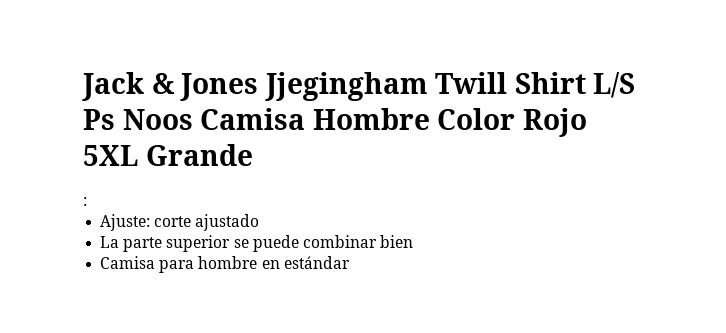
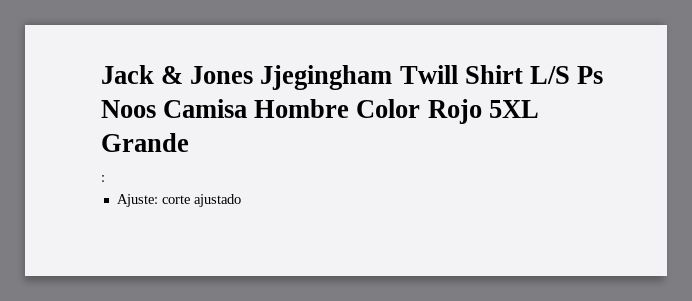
- La parte superior se puede combinar bien
- Camisa para hombre en estándar

